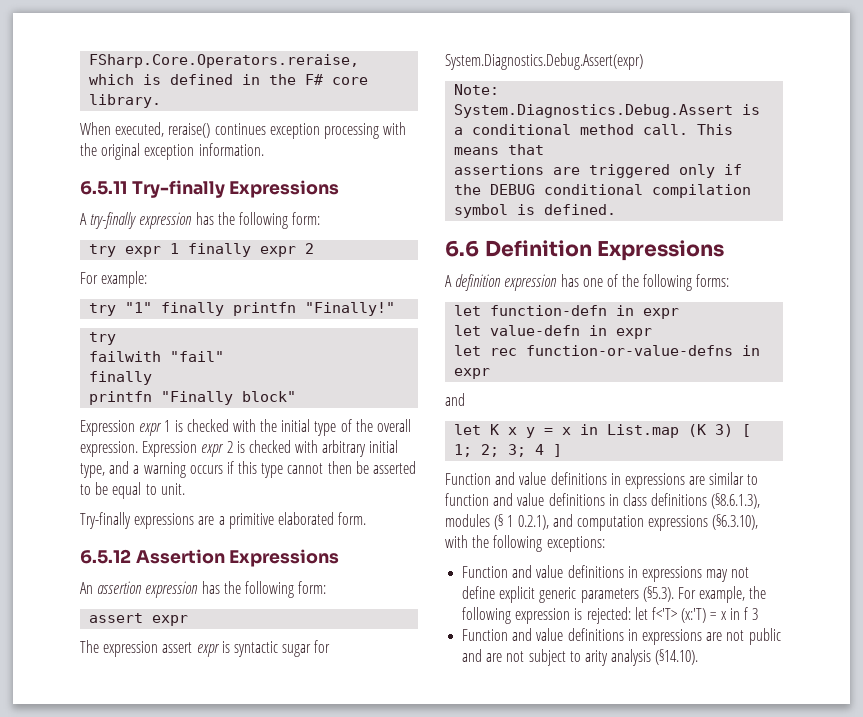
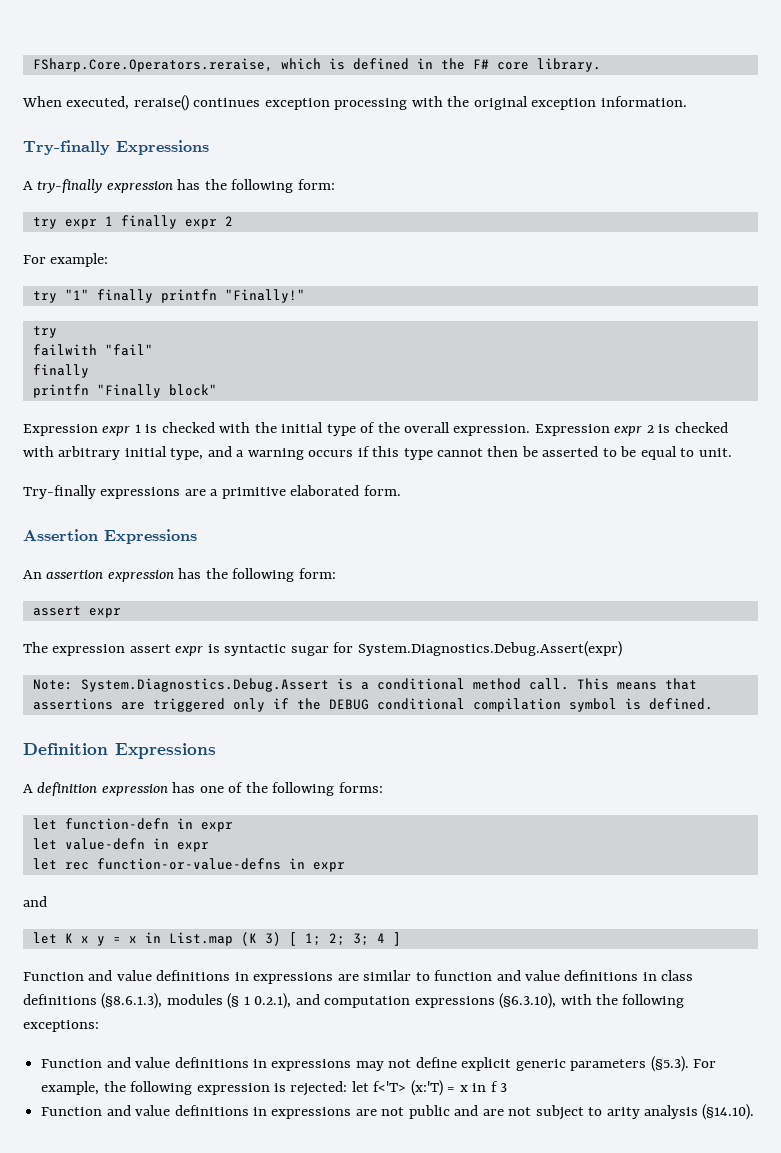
- 6.5.11 Try-finally Expressions
+ Try-finally Expressions
- 6.5.12 Assertion Expressions
+ Assertion Expressions
- 6.6 Definition Expressions
+ Definition Expressions

